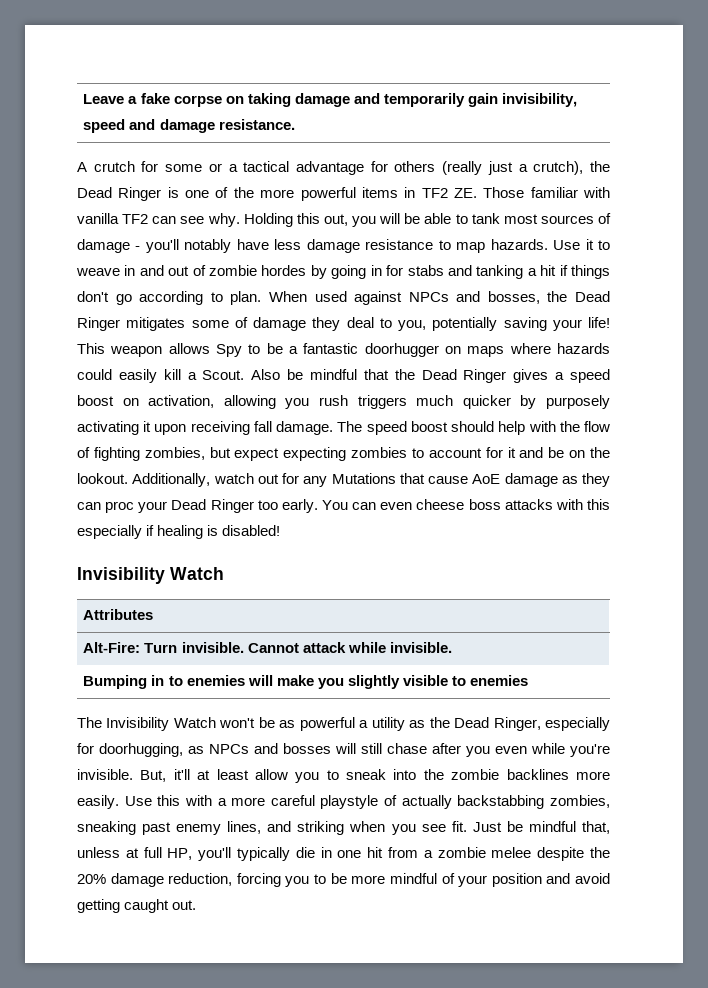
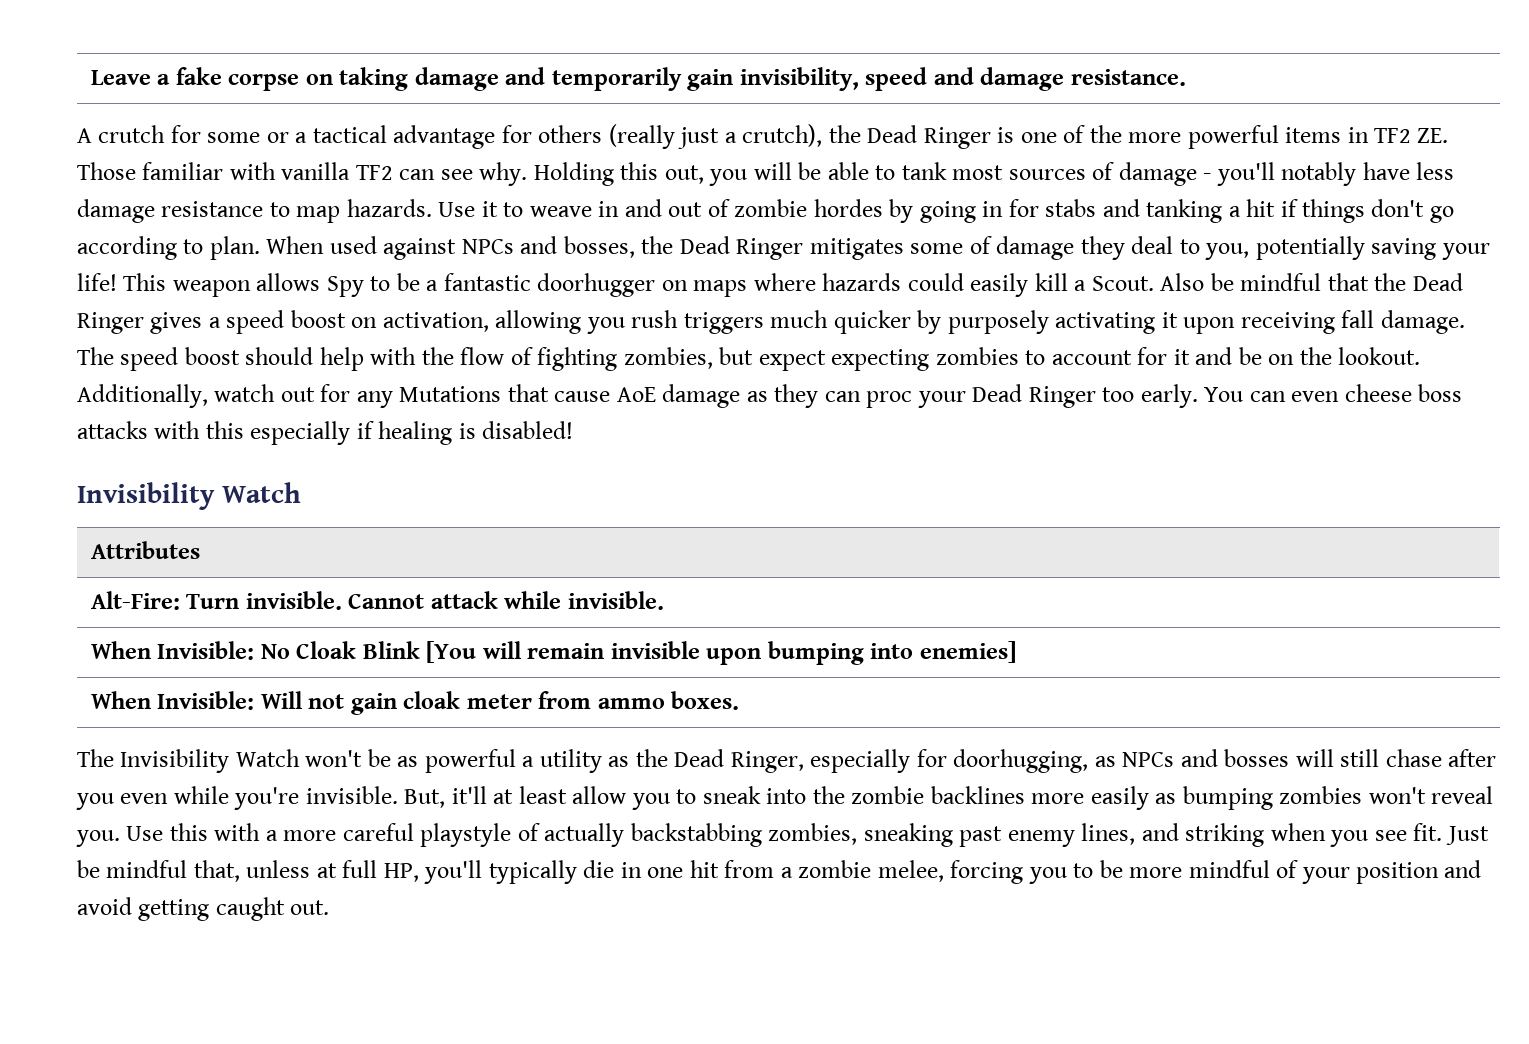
- Bumping in to enemies will make you slightly visible to enemies
+ When Invisible: No Cloak Blink [You will remain invisible upon bumping into enemies]
+ When Invisible: Will not gain cloak meter from ammo boxes.
- But, it'll at least allow you to sneak into the zombie backlines more easily.
+ But, it'll at least allow you to sneak into the zombie backlines more easily as bumping zombies won't reveal you.
- Just be mindful that, unless at full HP, you'll typically die in one hit from a zombie melee despite the 20% damage reduction, forcing you to be more mindful of your position and avoid getting caught out.
+ Just be mindful that, unless at full HP, you'll typically die in one hit from a zombie melee, forcing you to be more mindful of your position and avoid getting caught out.

